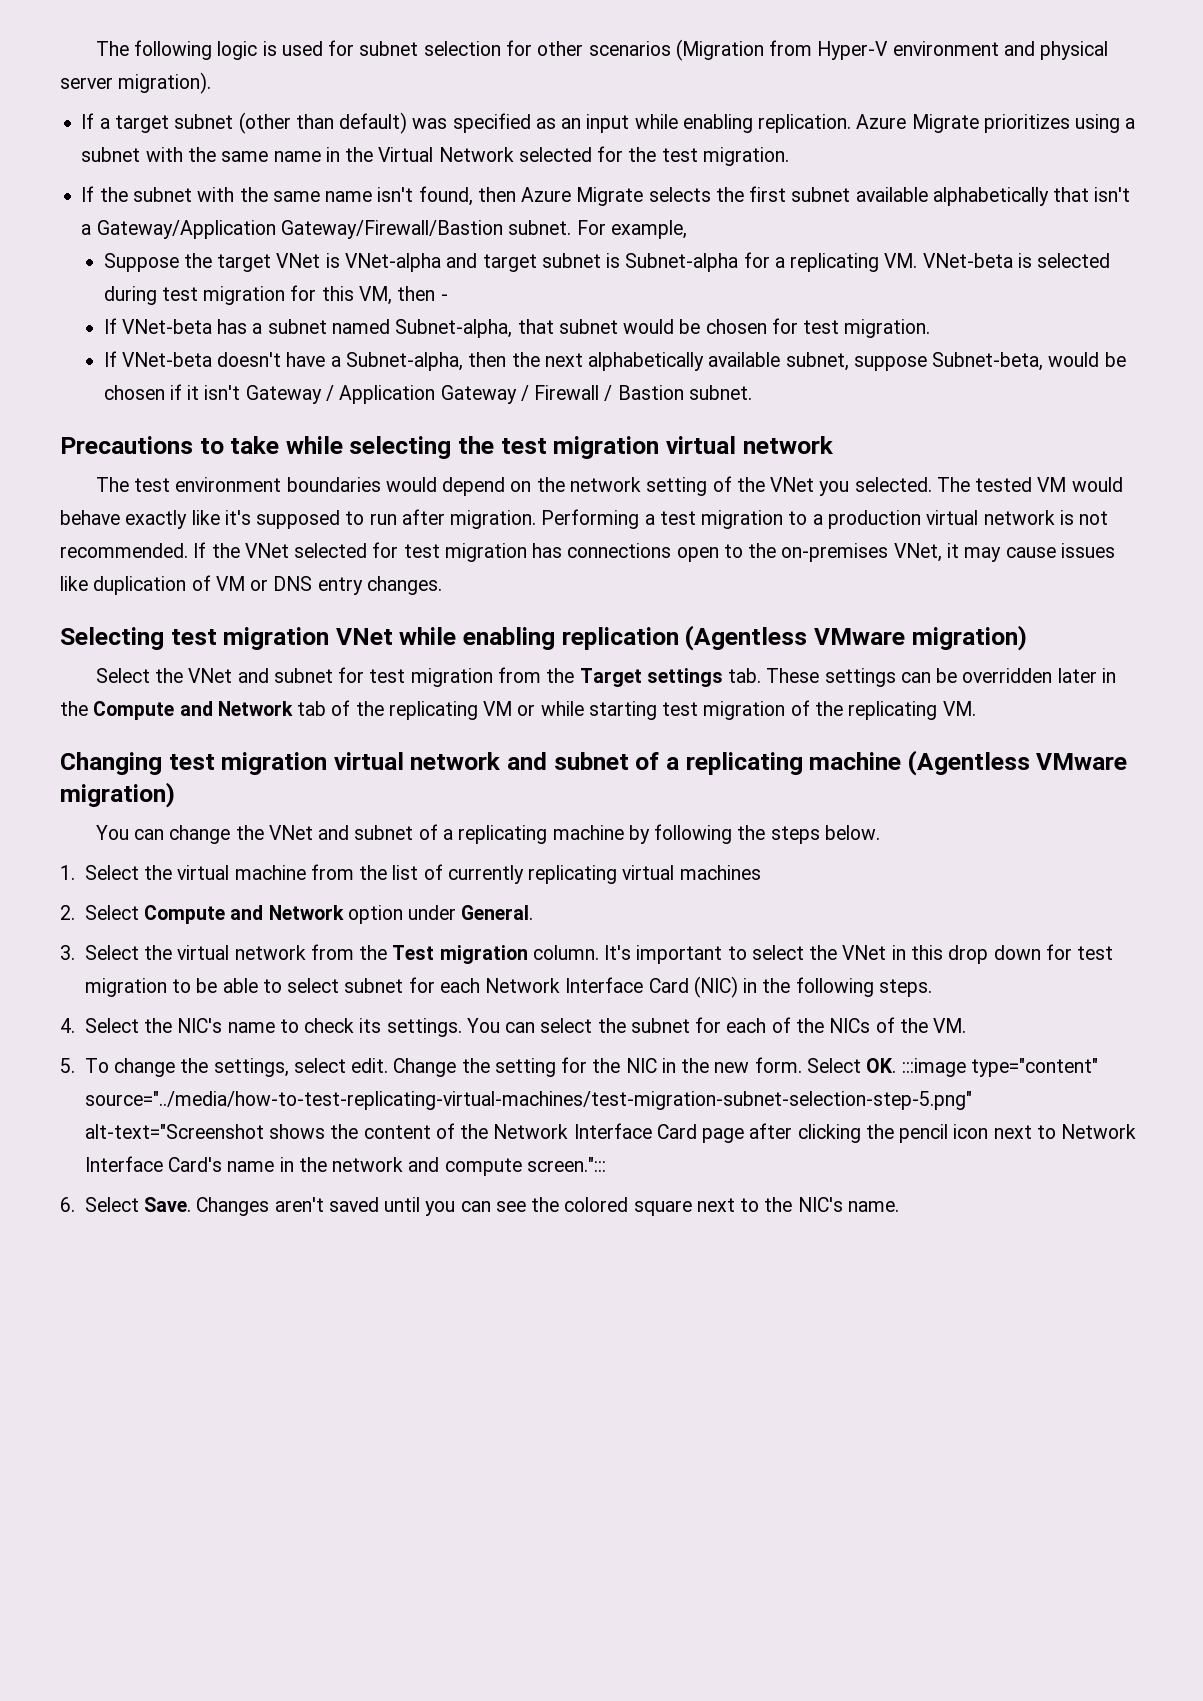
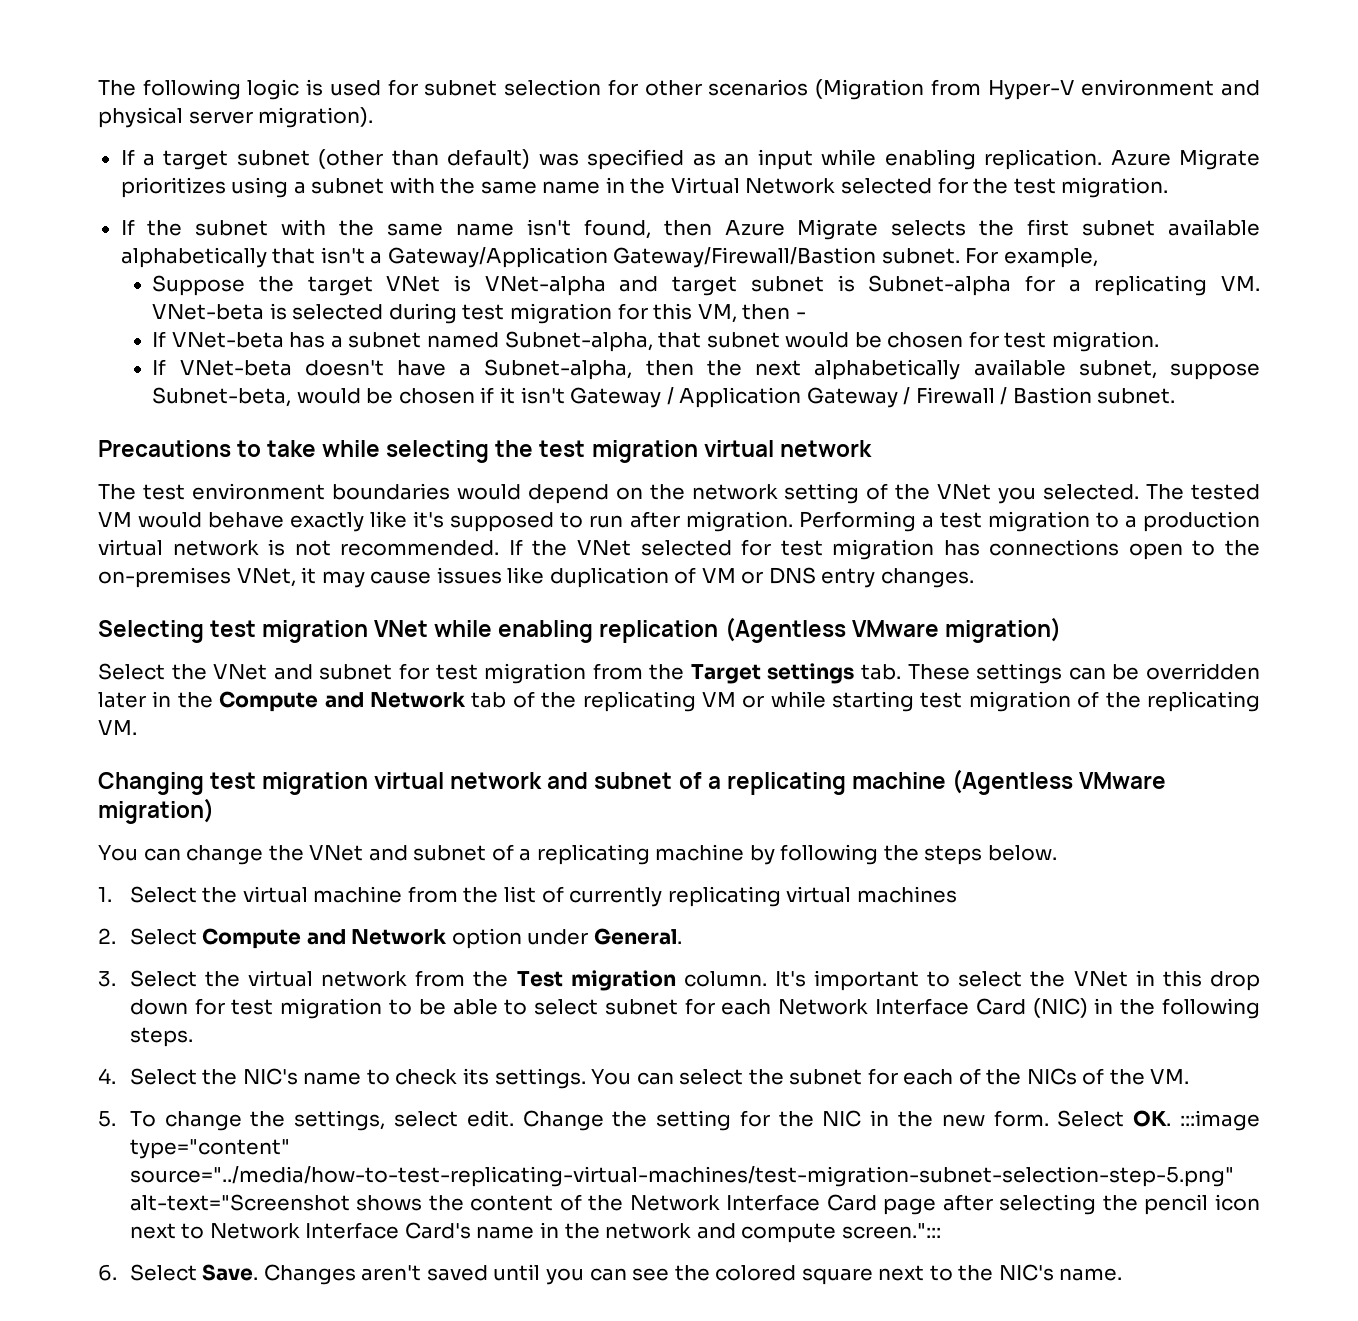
- Select OK. :::image type="content" source="../media/how-to-test-replicating-virtual-machines/test-migration-subnet-selection-step-5.png" alt-text="Screenshot shows the content of the Network Interface Card page after clicking the pencil icon next to Network Interface Card's name in the network and compute screen.":::
+ Select OK. :::image type="content" source="../media/how-to-test-replicating-virtual-machines/test-migration-subnet-selection-step-5.png" alt-text="Screenshot shows the content of the Network Interface Card page after selecting the pencil icon next to Network Interface Card's name in the network and compute screen.":::

